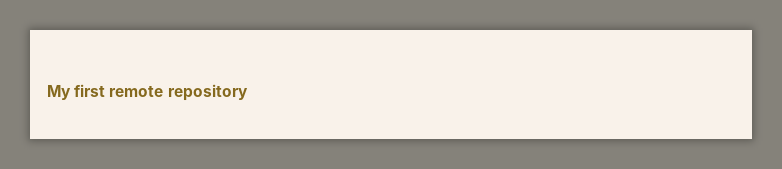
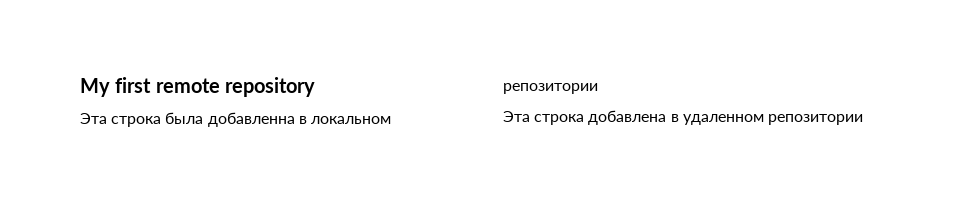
+ Эта строка была добавленна в локальном репозитории
+ Эта строка добавлена в удаленном репозитории

